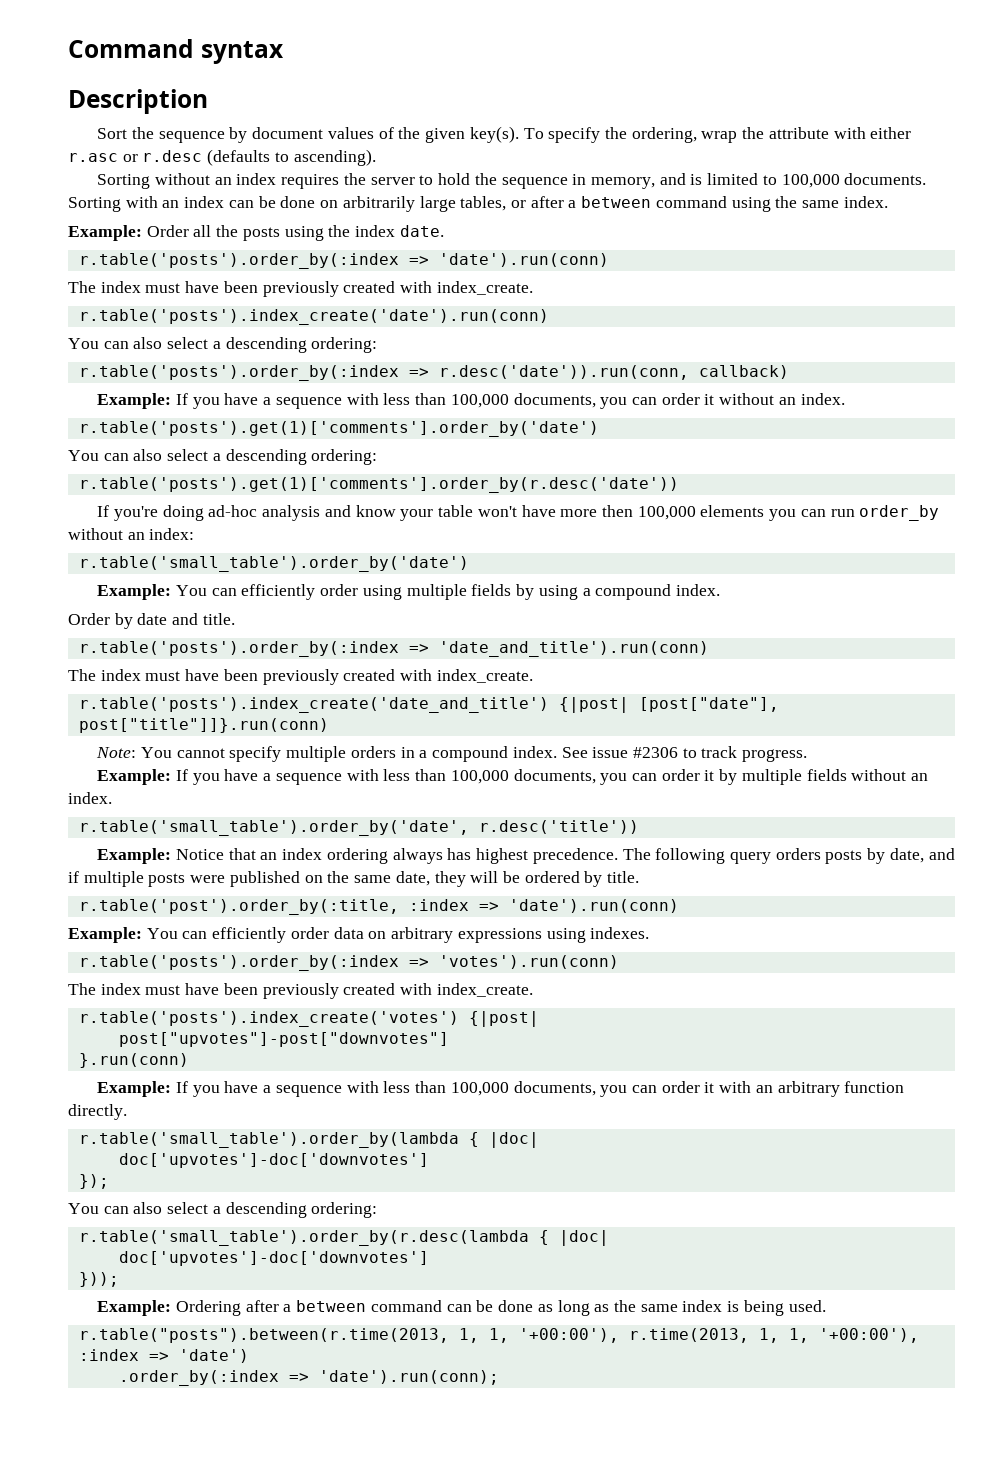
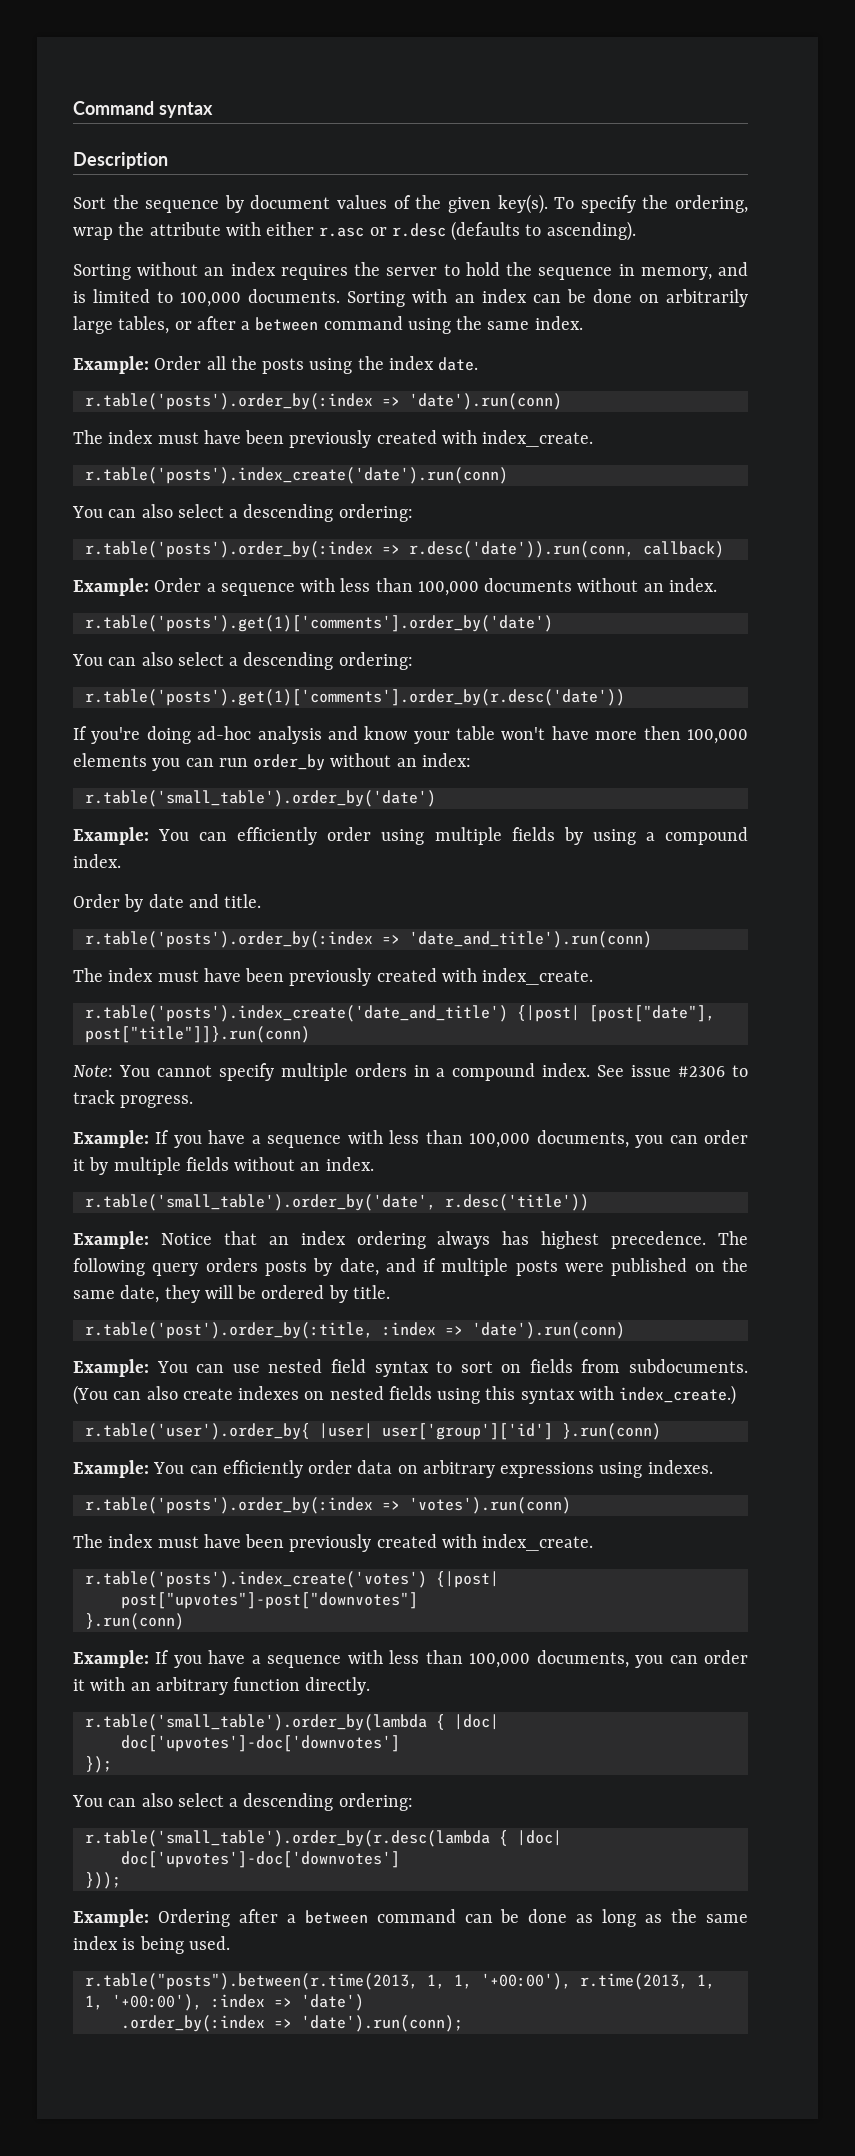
- Example: If you have a sequence with less than 100,000 documents, you can order it without an index.
+ Example: Order a sequence with less than 100,000 documents without an index.
+ Example: You can use nested field syntax to sort on fields from subdocuments. (You can also create indexes on nested fields using this syntax with index_create.)
+ r.table('user').order_by{ |user| user['group']['id'] }.run(conn)

